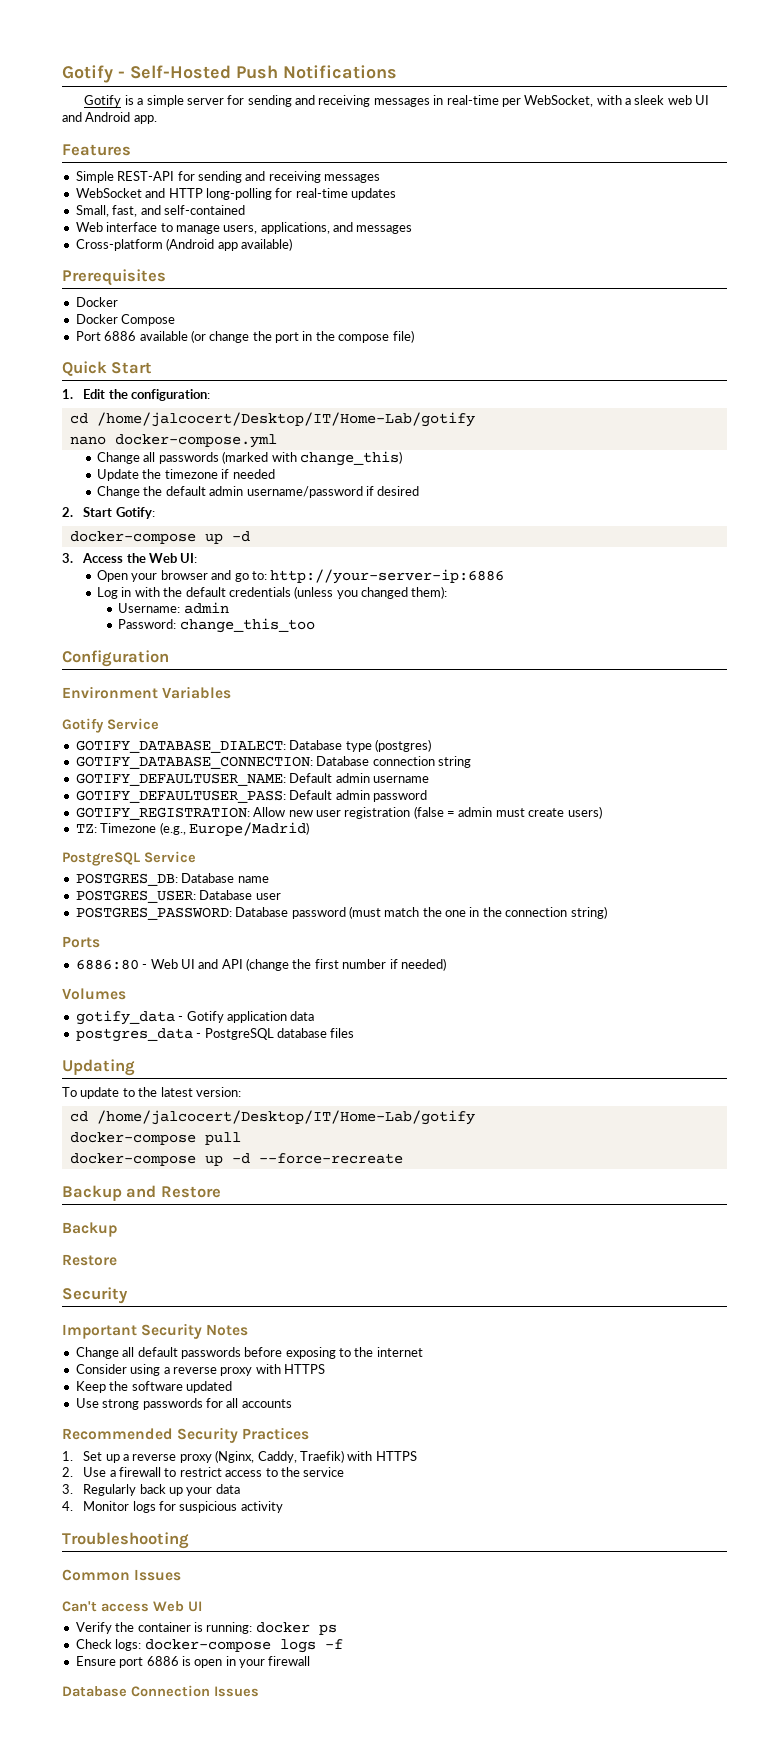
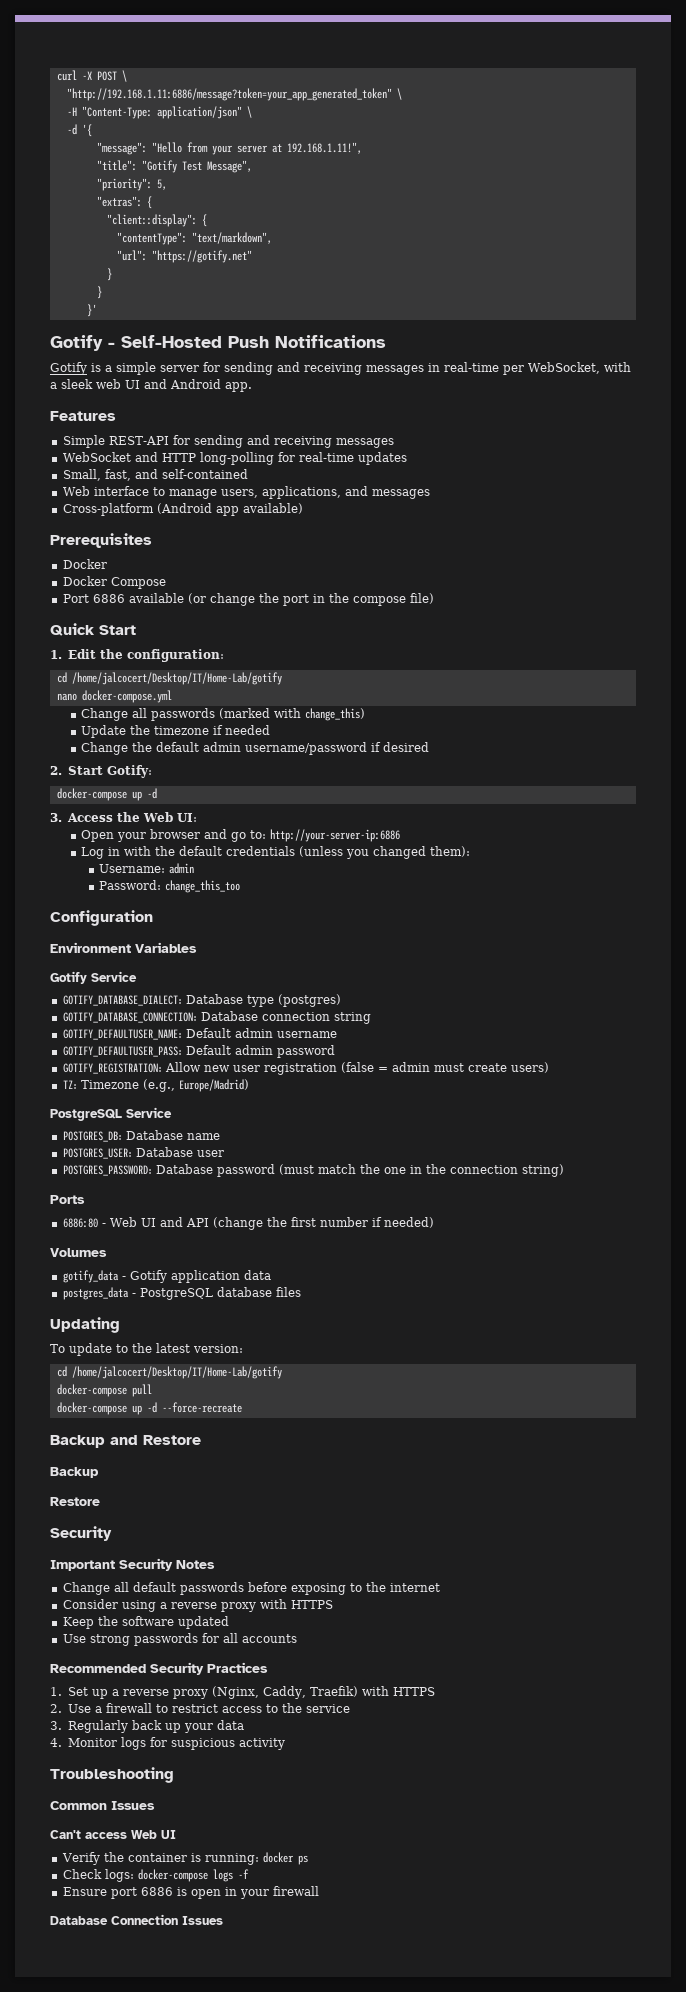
+ curl -X POST \
+ "http://192.168.1.11:6886/message?token=your_app_generated_token" \
+ -H "Content-Type: application/json" \
+ -d '{
+ "message": "Hello from your server at 192.168.1.11!",
+ "title": "Gotify Test Message",
+ "priority": 5,
+ "extras": {
+ "client::display": {
+ "contentType": "text/markdown",
+ "url": "https://gotify.net"
+ }
+ }
+ }'

